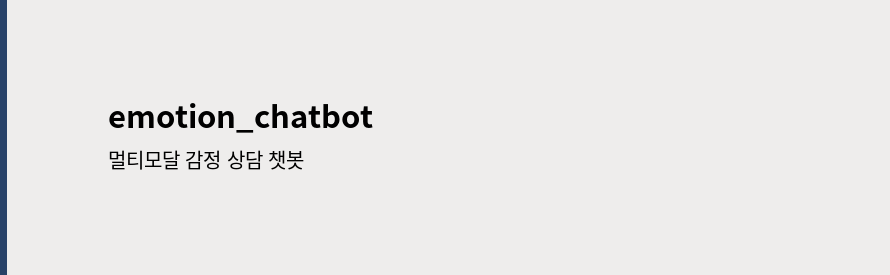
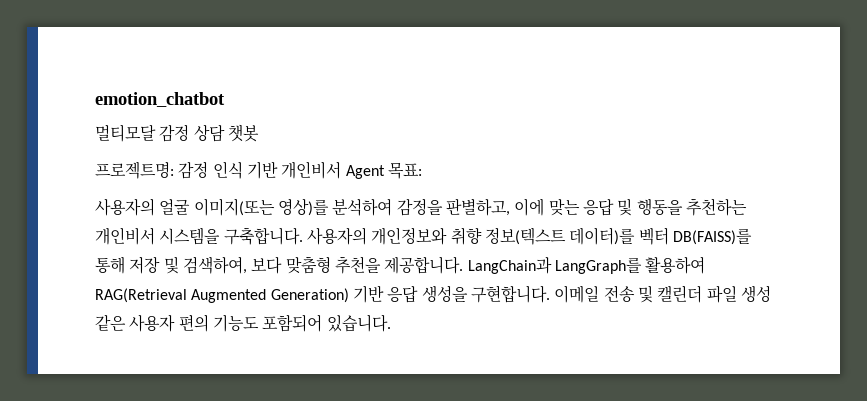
+ 프로젝트명: 감정 인식 기반 개인비서 Agent 목표:
+ 사용자의 얼굴 이미지(또는 영상)를 분석하여 감정을 판별하고, 이에 맞는 응답 및 행동을 추천하는 개인비서 시스템을 구축합니다. 사용자의 개인정보와 취향 정보(텍스트 데이터)를 벡터 DB(FAISS)를 통해 저장 및 검색하여, 보다 맞춤형 추천을 제공합니다. LangChain과 LangGraph를 활용하여 RAG(Retrieval Augmented Generation) 기반 응답 생성을 구현합니다. 이메일 전송 및 캘린더 파일 생성 같은 사용자 편의 기능도 포함되어 있습니다.

